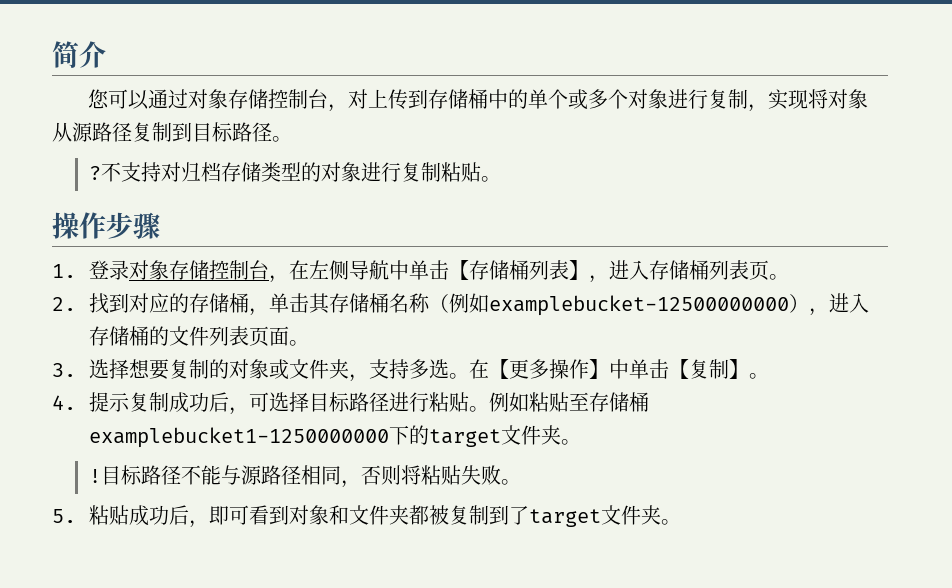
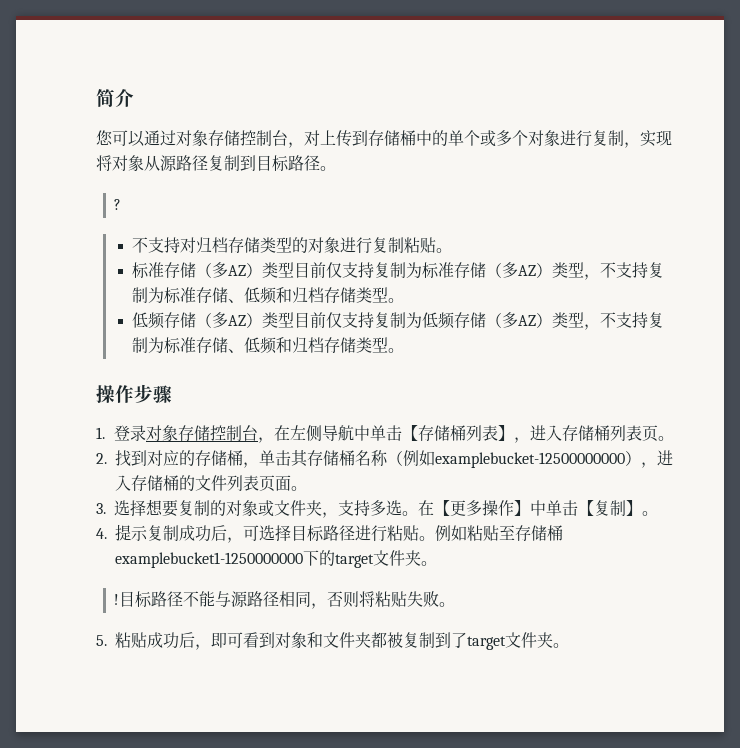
- ?不支持对归档存储类型的对象进行复制粘贴。
+ ?
+ 不支持对归档存储类型的对象进行复制粘贴。
+ 标准存储（多AZ）类型目前仅支持复制为标准存储（多AZ）类型，不支持复制为标准存储、低频和归档存储类型。
+ 低频存储（多AZ）类型目前仅支持复制为低频存储（多AZ）类型，不支持复制为标准存储、低频和归档存储类型。

